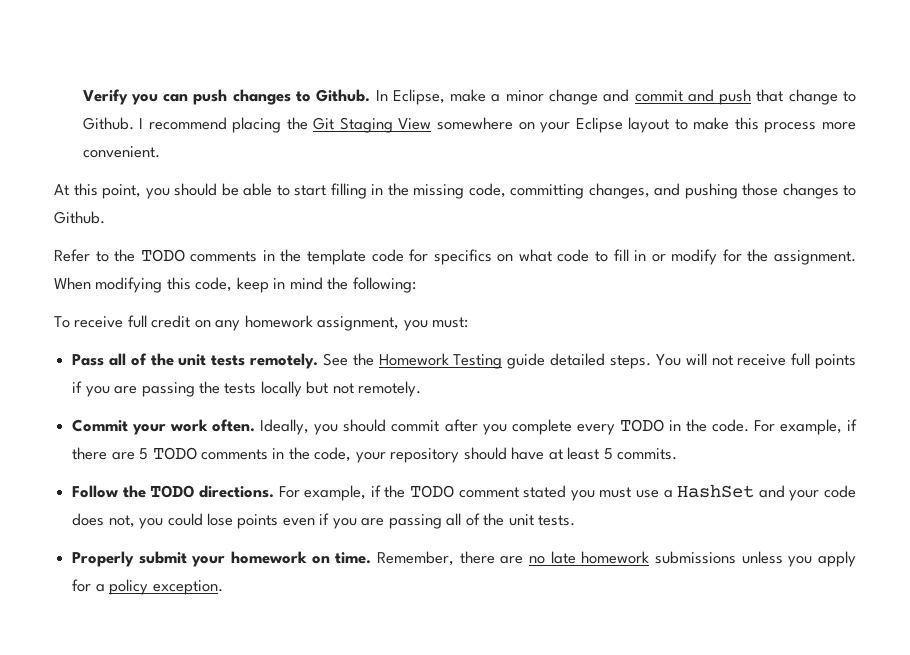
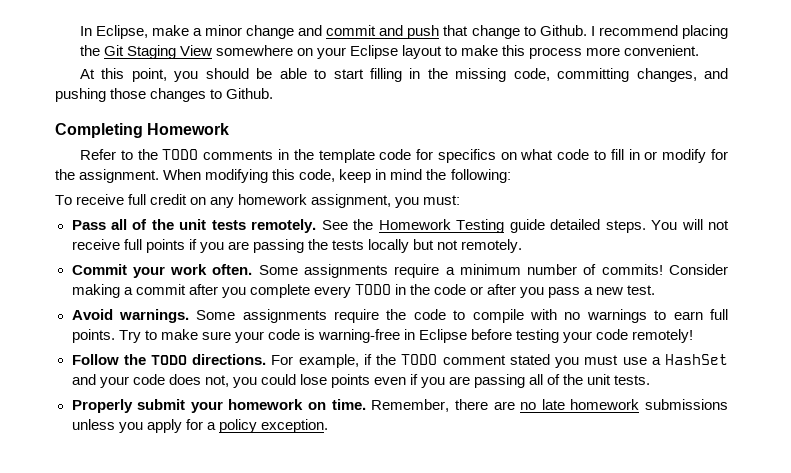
- Verify you can push changes to Github.
+ Completing Homework
- Ideally, you should commit after you complete every TODO in the code. For example, if there are 5 TODO comments in the code, your repository should have at least 5 commits.
+ Some assignments require a minimum number of commits! Consider making a commit after you complete every TODO in the code or after you pass a new test.
+ Avoid warnings. Some assignments require the code to compile with no warnings to earn full points. Try to make sure your code is warning-free in Eclipse before testing your code remotely!

